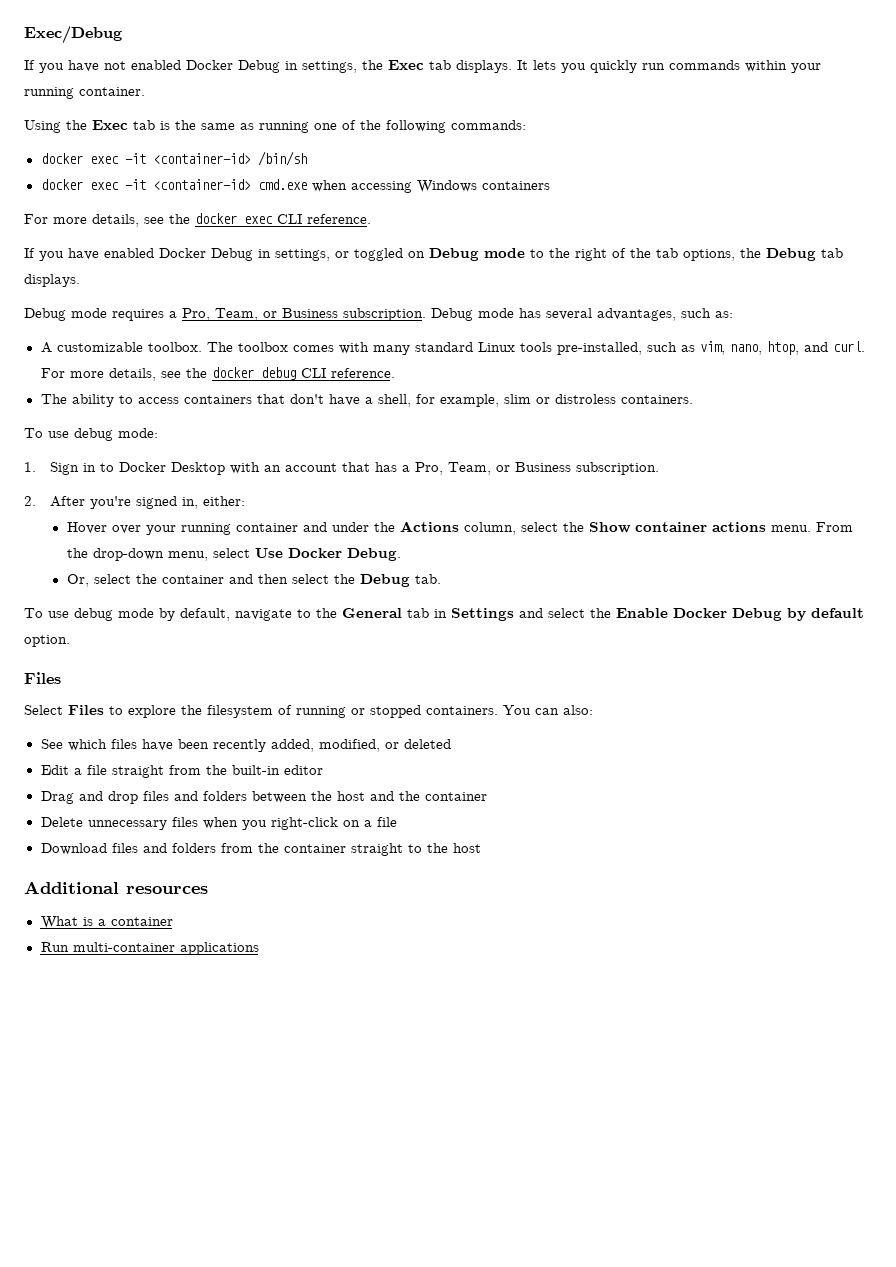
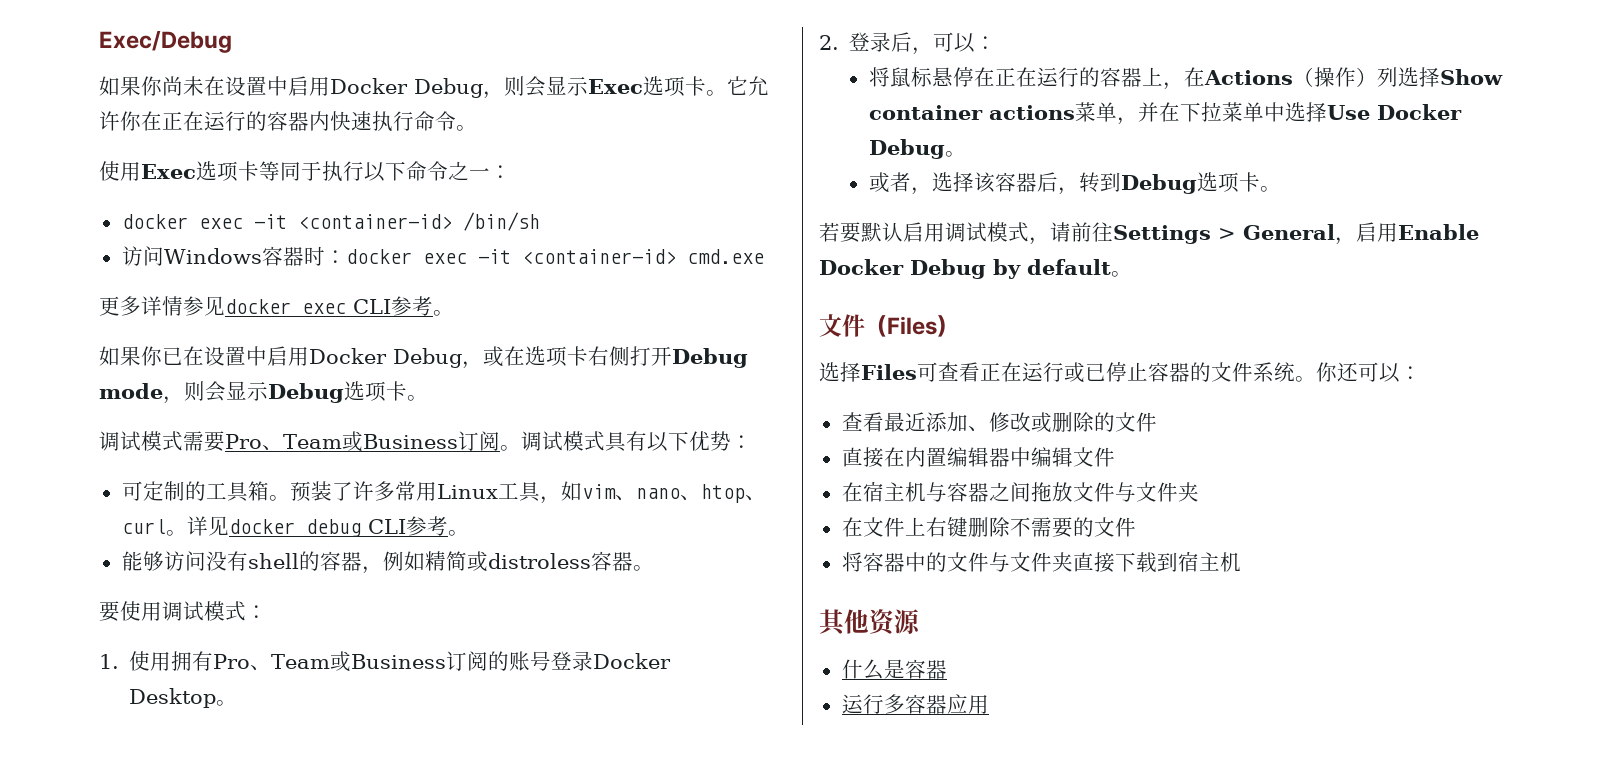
- If you have not enabled Docker Debug in settings, the Exec tab displays. It lets you quickly run commands within your running container.
- Using the Exec tab is the same as running one of the following commands:
+ 如果你尚未在设置中启用Docker Debug，则会显示Exec选项卡。它允许你在正在运行的容器内快速执行命令。
+ 使用Exec选项卡等同于执行以下命令之一：
- docker exec -it <container-id> cmd.exe when accessing Windows containers
- For more details, see the docker exec CLI reference.
- If you have enabled Docker Debug in settings, or toggled on Debug mode to the right of the tab options, the Debug tab displays.
- Debug mode requires a Pro, Team, or Business subscription. Debug mode has several advantages, such as:
- A customizable toolbox. The toolbox comes with many standard Linux tools pre-installed, such as vim, nano, htop, and curl. For more details, see the docker debug CLI reference.
- The ability to access containers that don't have a shell, for example, slim or distroless containers.
- To use debug mode:
- 1. Sign in to Docker Desktop with an account that has a Pro, Team, or Business subscription.
- 2. After you're signed in, either:
- Hover over your running container and under the Actions column, select the Show container actions menu. From the drop-down menu, select Use Docker Debug.
- Or, select the container and then select the Debug tab.
- To use debug mode by default, navigate to the General tab in Settings and select the Enable Docker Debug by default option.
- Files
- Select Files to explore the filesystem of running or stopped containers. You can also:
- See which files have been recently added, modified, or deleted
- Edit a file straight from the built-in editor
- Drag and drop files and folders between the host and the container
- Delete unnecessary files when you right-click on a file
- Download files and folders from the container straight to the host
- Additional resources
- What is a container
- Run multi-container applications
+ 访问Windows容器时：docker exec -it <container-id> cmd.exe
+ 更多详情参见docker exec CLI参考。
+ 如果你已在设置中启用Docker Debug，或在选项卡右侧打开Debug mode，则会显示Debug选项卡。
+ 调试模式需要Pro、Team或Business订阅。调试模式具有以下优势：
+ 可定制的工具箱。预装了许多常用Linux工具，如vim、nano、htop、curl。详见docker debug CLI参考。
+ 能够访问没有shell的容器，例如精简或distroless容器。
+ 要使用调试模式：
+ 1.使用拥有Pro、Team或Business订阅的账号登录Docker Desktop。
+ 2.登录后，可以：
+ 将鼠标悬停在正在运行的容器上，在Actions（操作）列选择Show container actions菜单，并在下拉菜单中选择Use Docker Debug。
+ 或者，选择该容器后，转到Debug选项卡。
+ 若要默认启用调试模式，请前往Settings > General，启用Enable Docker Debug by default。
+ 文件（Files）
+ 选择Files可查看正在运行或已停止容器的文件系统。你还可以：
+ 查看最近添加、修改或删除的文件
+ 直接在内置编辑器中编辑文件
+ 在宿主机与容器之间拖放文件与文件夹
+ 在文件上右键删除不需要的文件
+ 将容器中的文件与文件夹直接下载到宿主机
+ 其他资源
+ 什么是容器
+ 运行多容器应用

